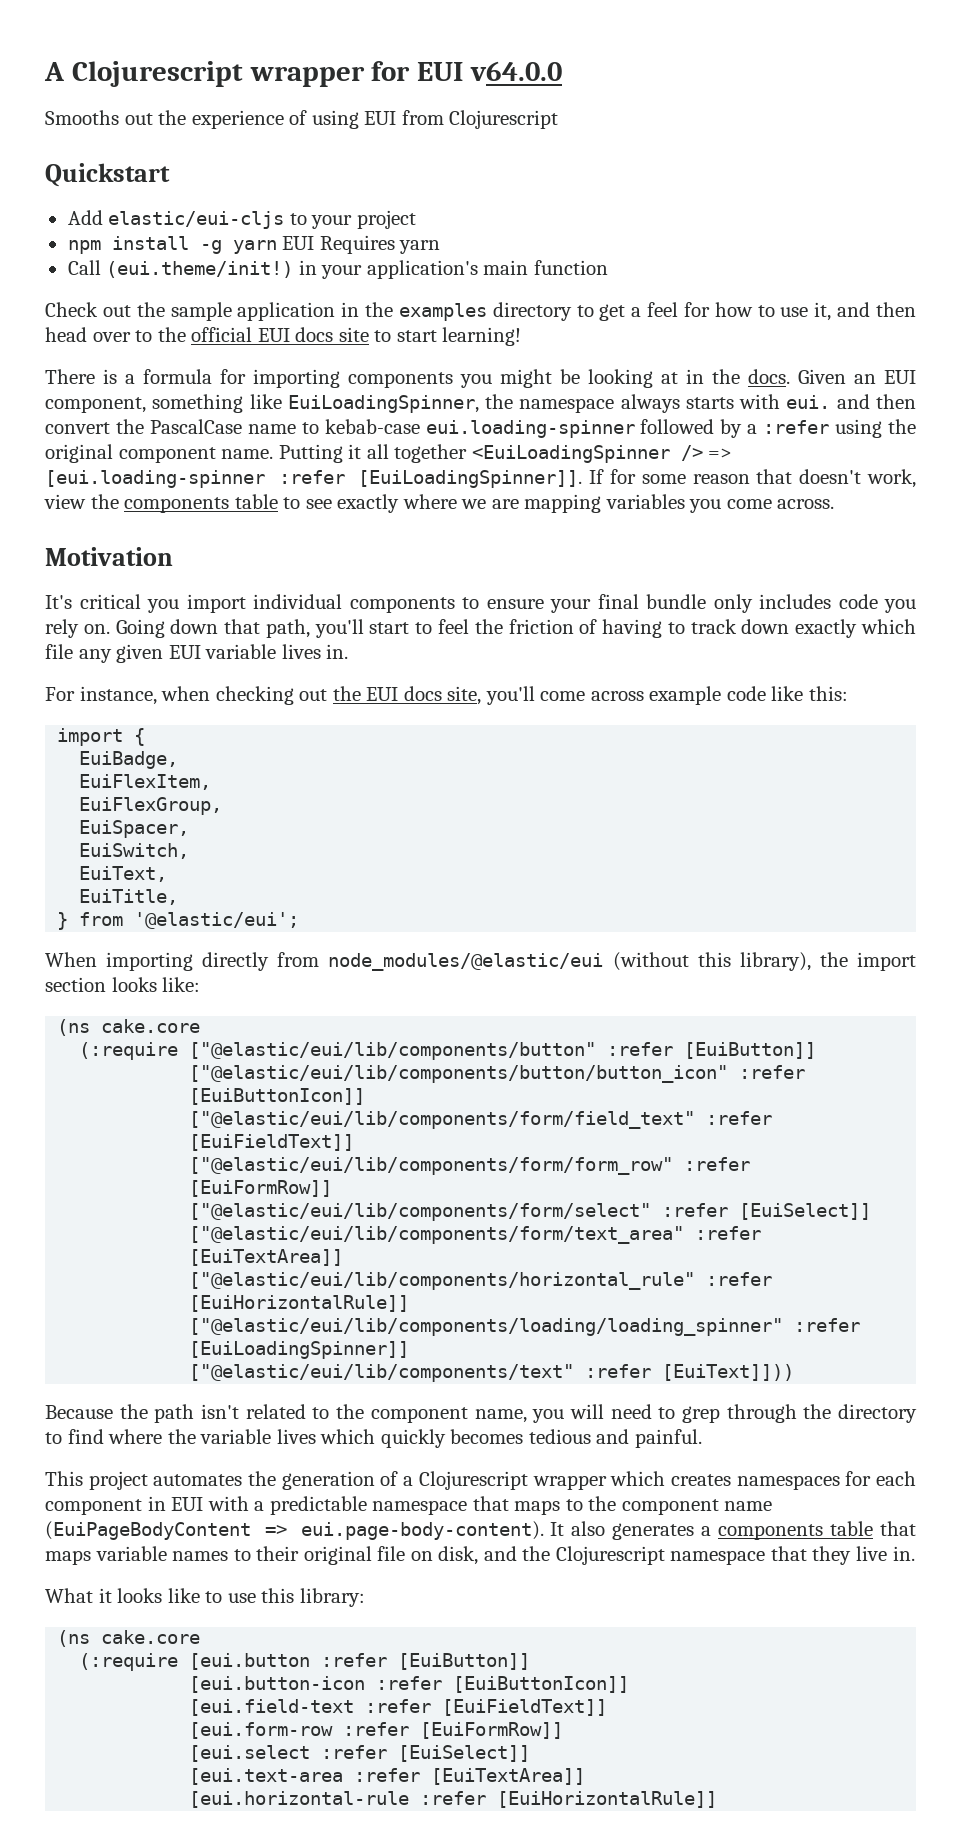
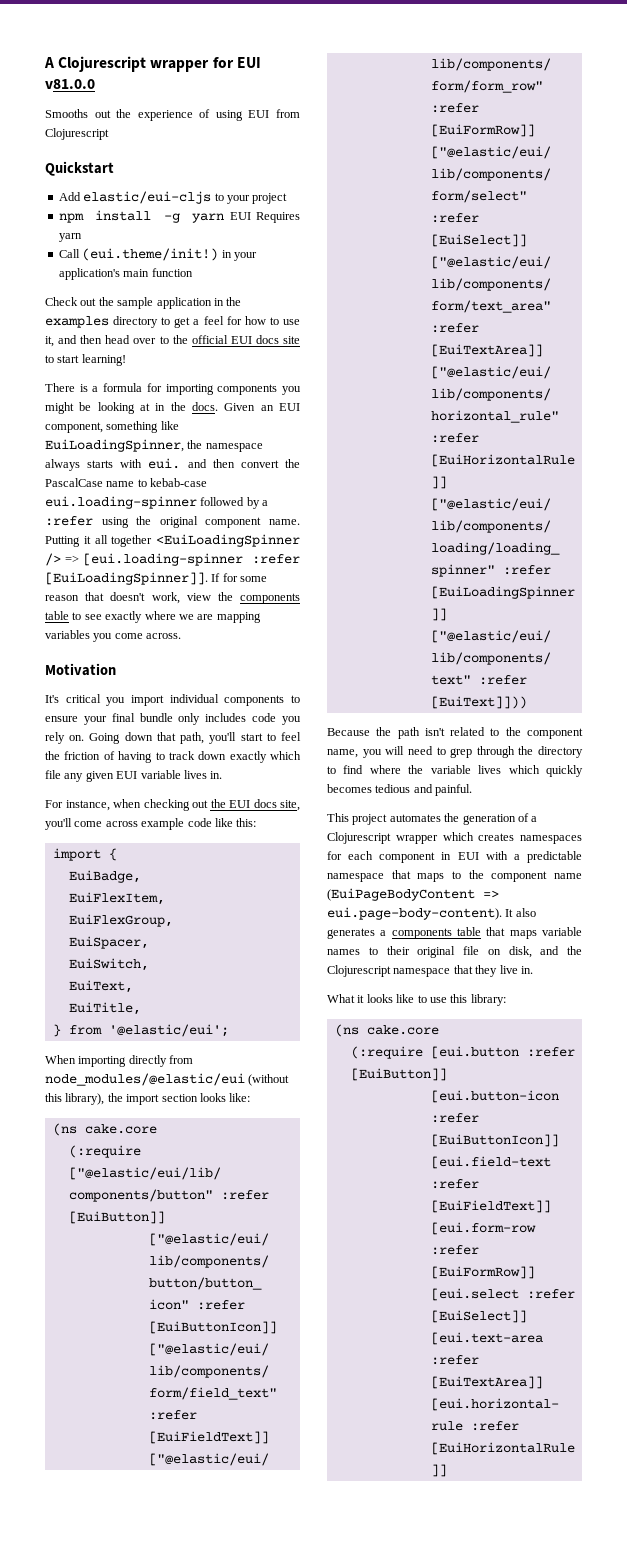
- A Clojurescript wrapper for EUI v64.0.0
+ A Clojurescript wrapper for EUI v81.0.0

